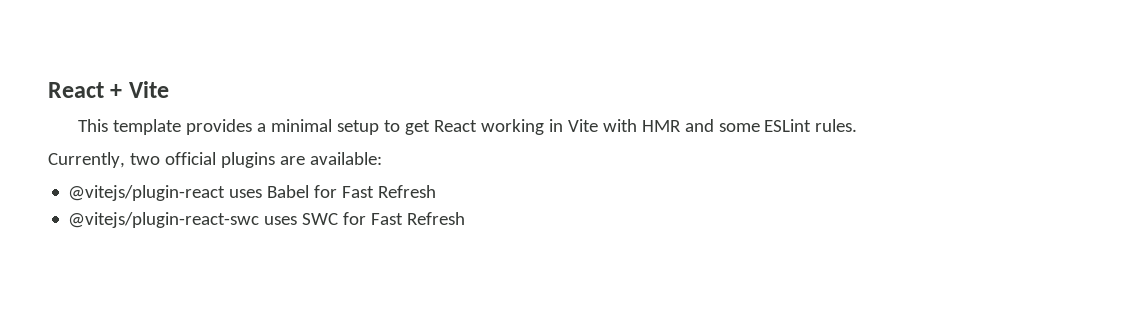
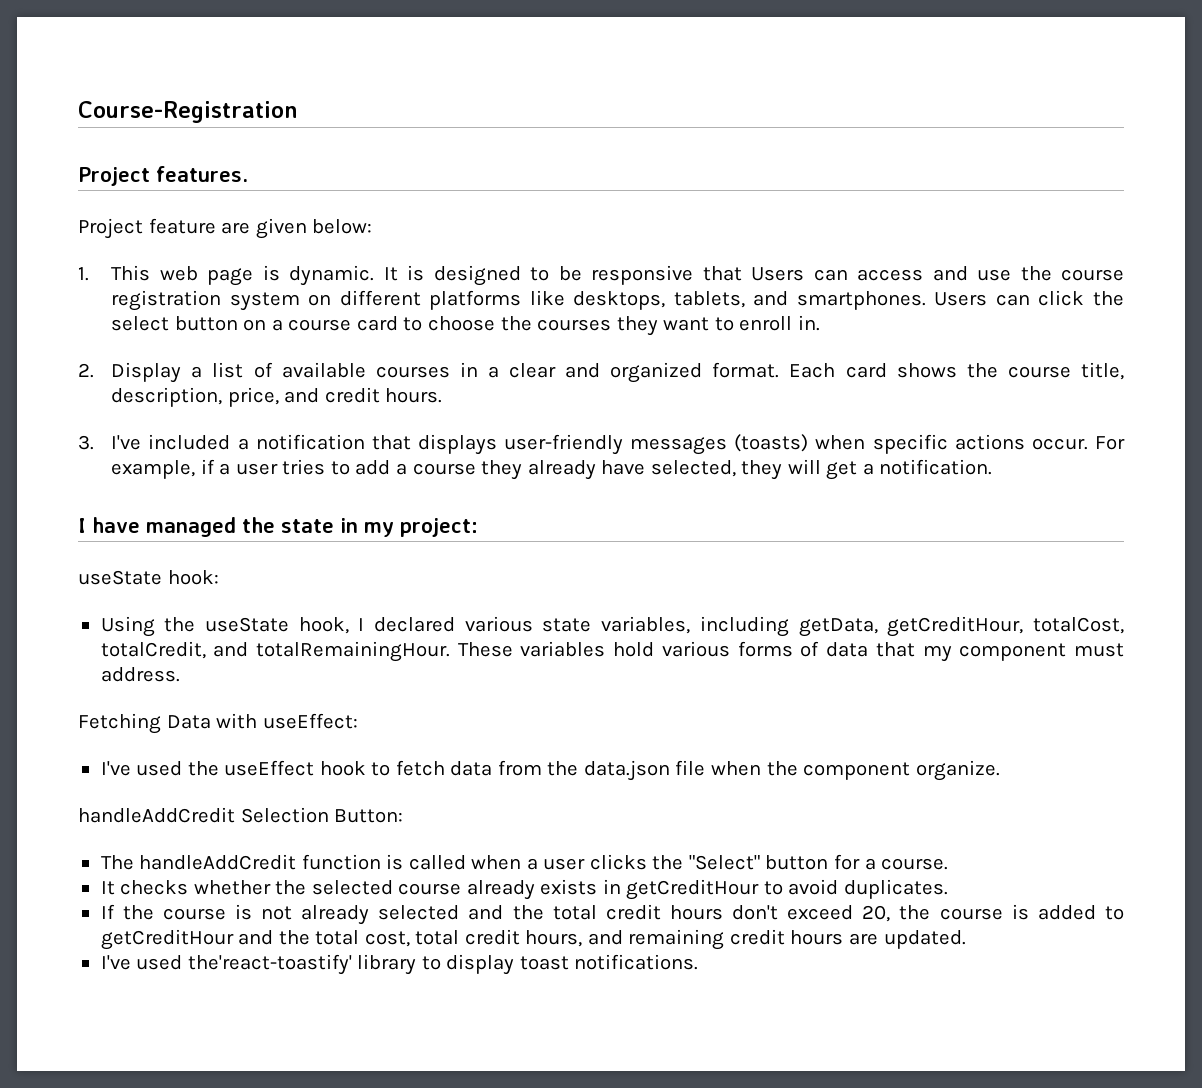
- React + Vite
- This template provides a minimal setup to get React working in Vite with HMR and some ESLint rules.
- Currently, two official plugins are available:
- @vitejs/plugin-react uses Babel for Fast Refresh
- @vitejs/plugin-react-swc uses SWC for Fast Refresh
+ Course-Registration
+ Project features.
+ Project feature are given below:
+ 1. This web page is dynamic. It is designed to be responsive that Users can access and use the course registration system on different platforms like desktops, tablets, and smartphones. Users can click the select button on a course card to choose the courses they want to enroll in.
+ 2. Display a list of available courses in a clear and organized format. Each card shows the course title, description, price, and credit hours.
+ 3. I've included a notification that displays user-friendly messages (toasts) when specific actions occur. For example, if a user tries to add a course they already have selected, they will get a notification.
+ I have managed the state in my project:
+ useState hook:
+ Using the useState hook, I declared various state variables, including getData, getCreditHour, totalCost, totalCredit, and totalRemainingHour. These variables hold various forms of data that my component must address.
+ Fetching Data with useEffect:
+ I've used the useEffect hook to fetch data from the data.json file when the component organize.
+ handleAddCredit Selection Button:
+ The handleAddCredit function is called when a user clicks the "Select" button for a course.
+ It checks whether the selected course already exists in getCreditHour to avoid duplicates.
+ If the course is not already selected and the total credit hours don't exceed 20, the course is added to getCreditHour and the total cost, total credit hours, and remaining credit hours are updated.
+ I've used the'react-toastify' library to display toast notifications.

